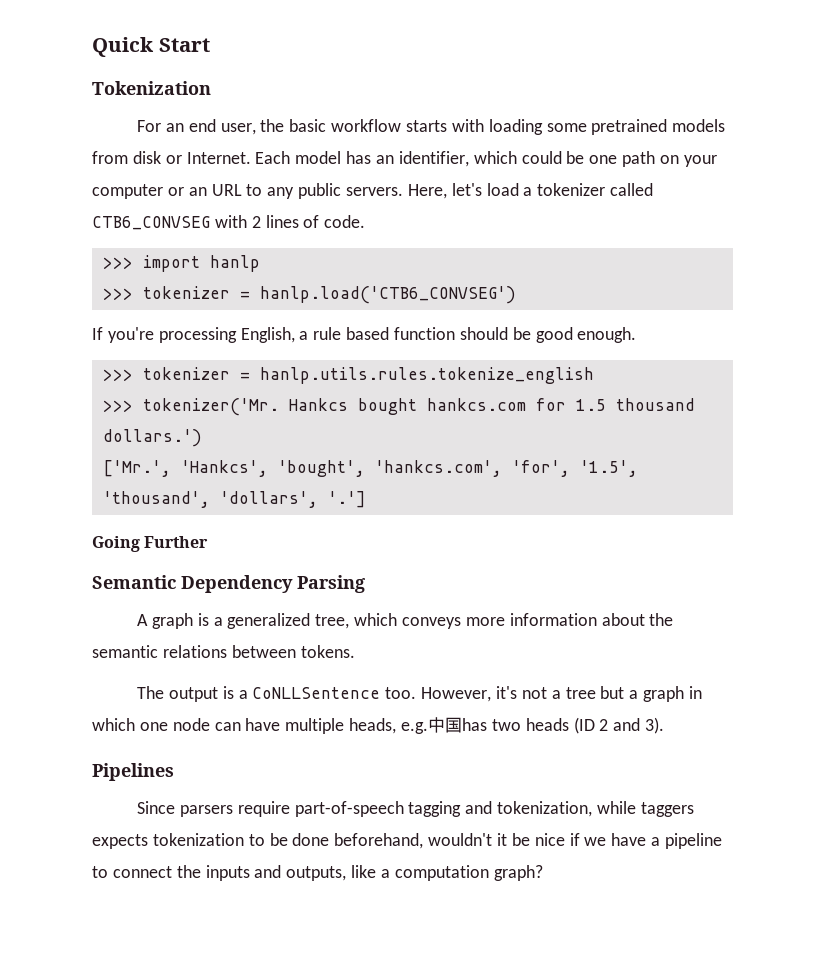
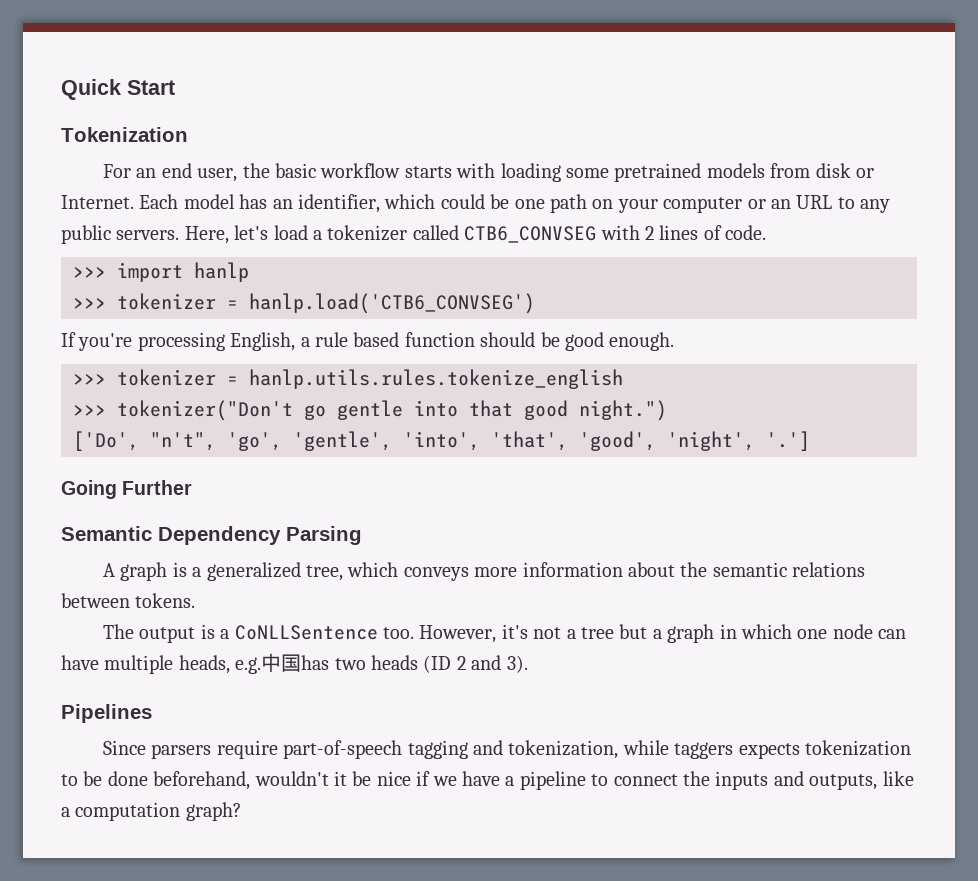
- >>> tokenizer('Mr. Hankcs bought hankcs.com for 1.5 thousand dollars.')
- ['Mr.', 'Hankcs', 'bought', 'hankcs.com', 'for', '1.5', 'thousand', 'dollars', '.']
+ >>> tokenizer("Don't go gentle into that good night.")
+ ['Do', "n't", 'go', 'gentle', 'into', 'that', 'good', 'night', '.']

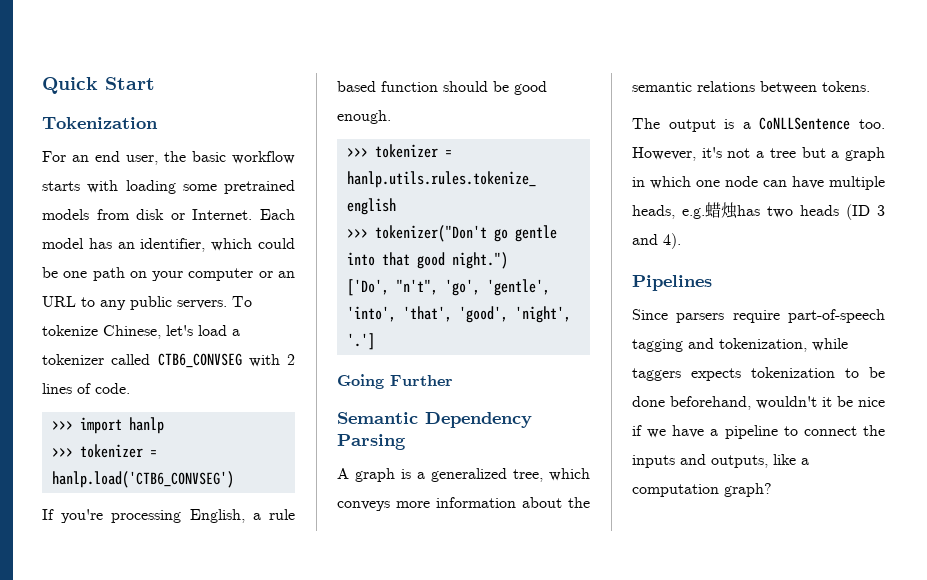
- Here, let's load a tokenizer called CTB6_CONVSEG with 2 lines of code.
+ To tokenize Chinese, let's load a tokenizer called CTB6_CONVSEG with 2 lines of code.
- However, it's not a tree but a graph in which one node can have multiple heads, e.g.中国has two heads (ID 2 and 3).
+ However, it's not a tree but a graph in which one node can have multiple heads, e.g.蜡烛has two heads (ID 3 and 4).

